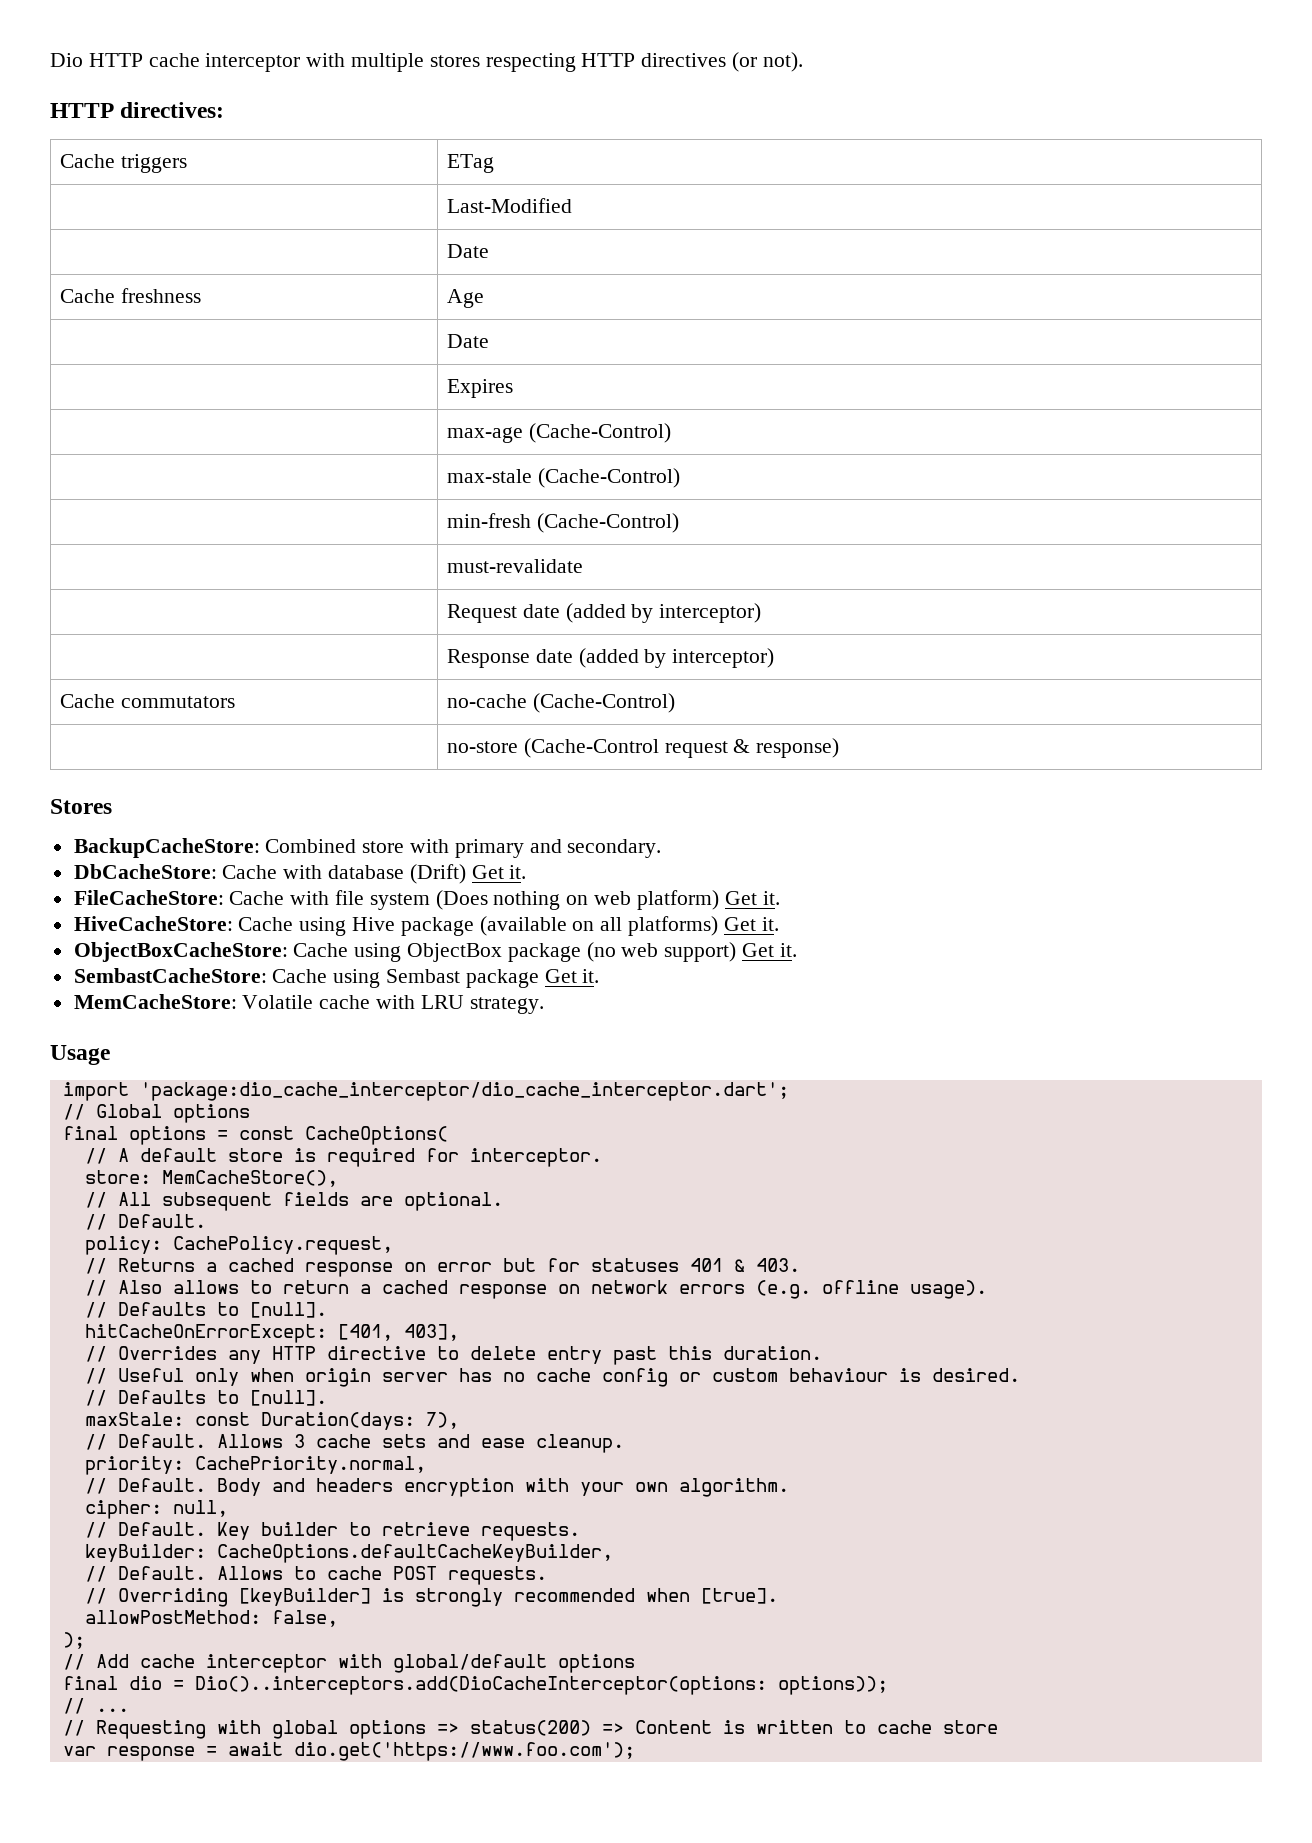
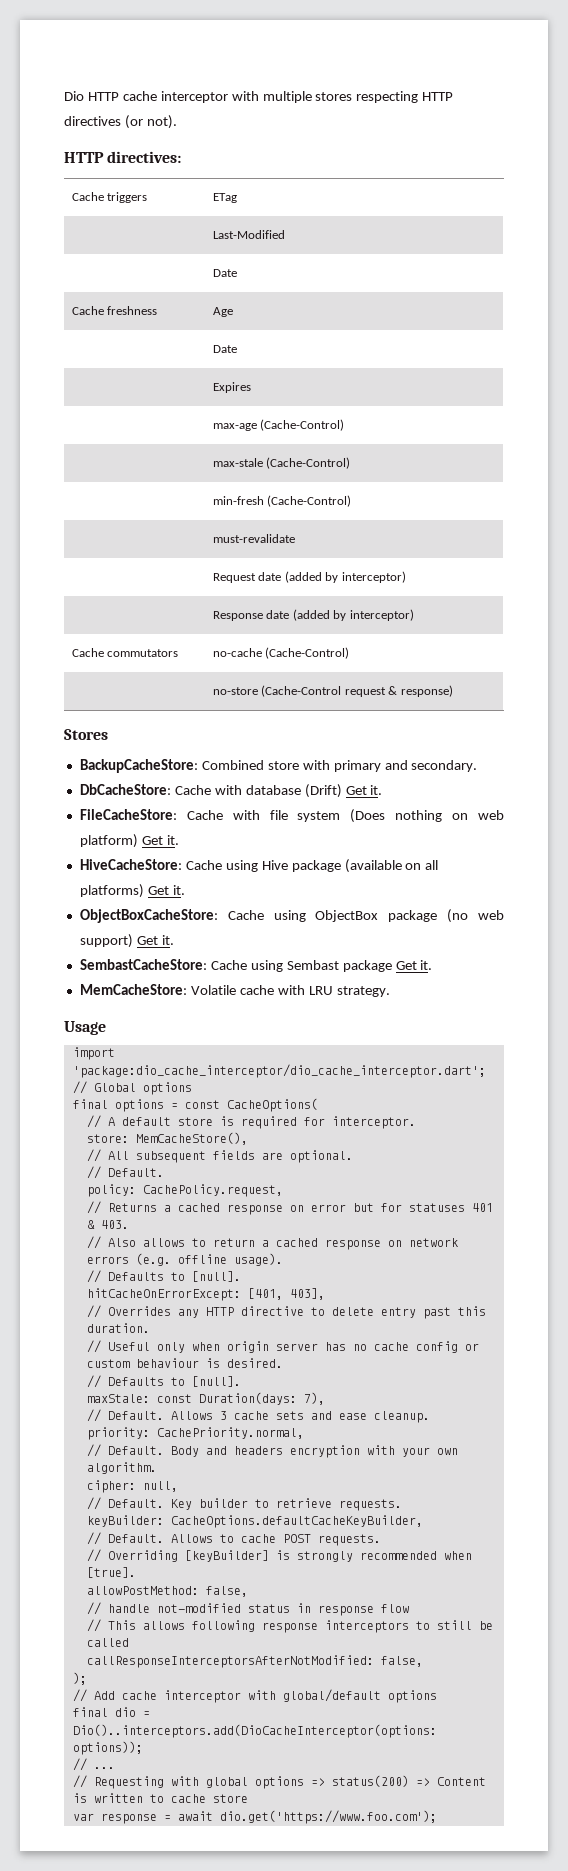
+ // handle not-modified status in response flow
+ // This allows following response interceptors to still be called
+ callResponseInterceptorsAfterNotModified: false,

